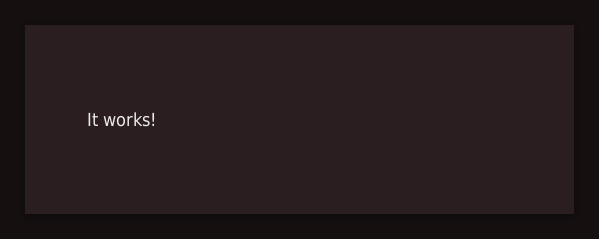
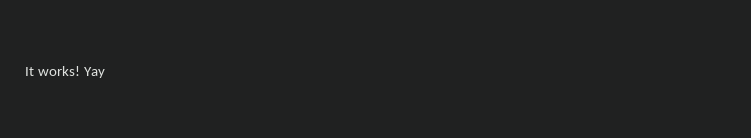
+ Yay

